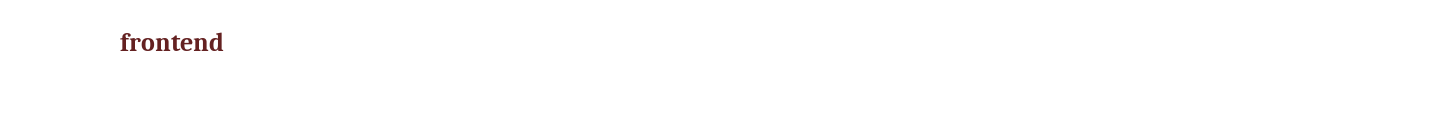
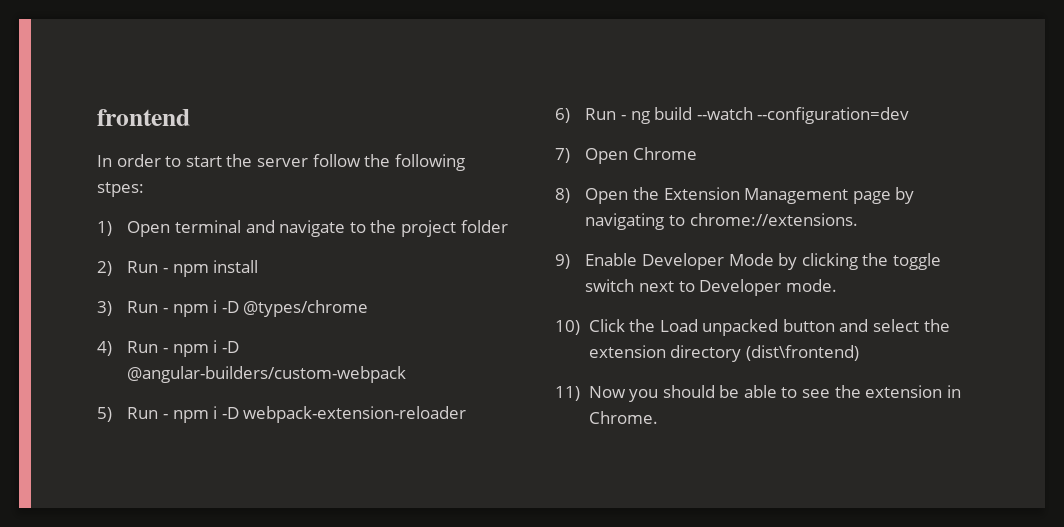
+ In order to start the server follow the following stpes:
+ 1) Open terminal and navigate to the project folder
+ 2) Run - npm install
+ 3) Run - npm i -D @types/chrome
+ 4) Run - npm i -D @angular-builders/custom-webpack
+ 5) Run - npm i -D webpack-extension-reloader
+ 6) Run - ng build --watch --configuration=dev
+ 7) Open Chrome
+ 8) Open the Extension Management page by navigating to chrome://extensions.
+ 9) Enable Developer Mode by clicking the toggle switch next to Developer mode.
+ 10) Click the Load unpacked button and select the extension directory (dist\frontend)
+ 11) Now you should be able to see the extension in Chrome.

